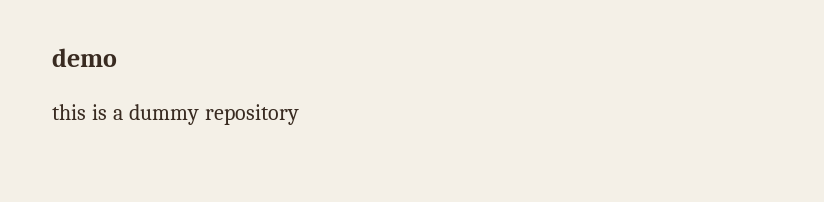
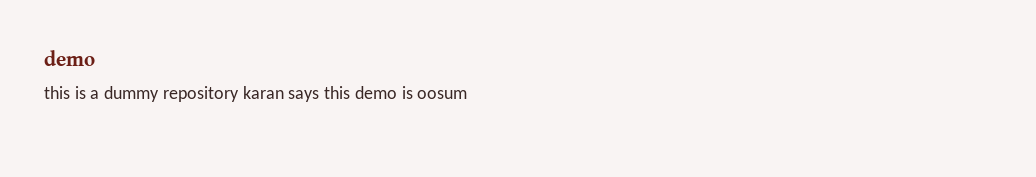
- this is a dummy repository
+ this is a dummy repository karan says this demo is oosum

